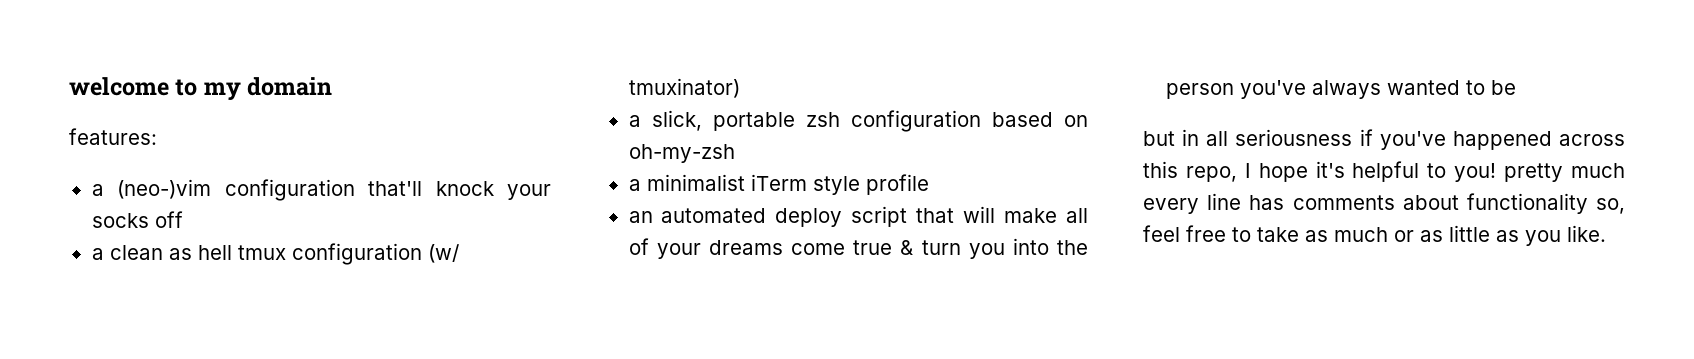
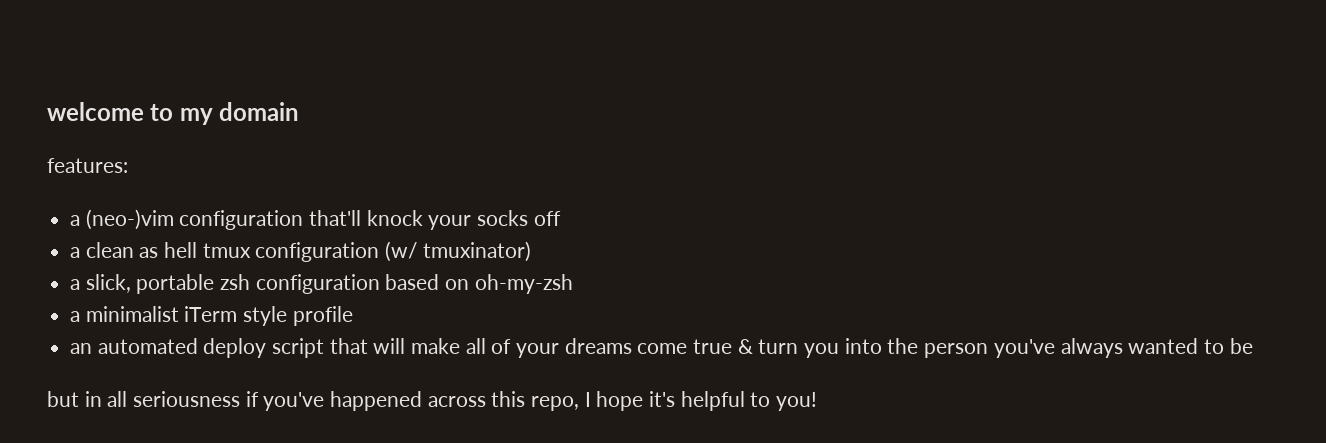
- but in all seriousness if you've happened across this repo, I hope it's helpful to you! pretty much every line has comments about functionality so, feel free to take as much or as little as you like.
+ but in all seriousness if you've happened across this repo, I hope it's helpful to you!

